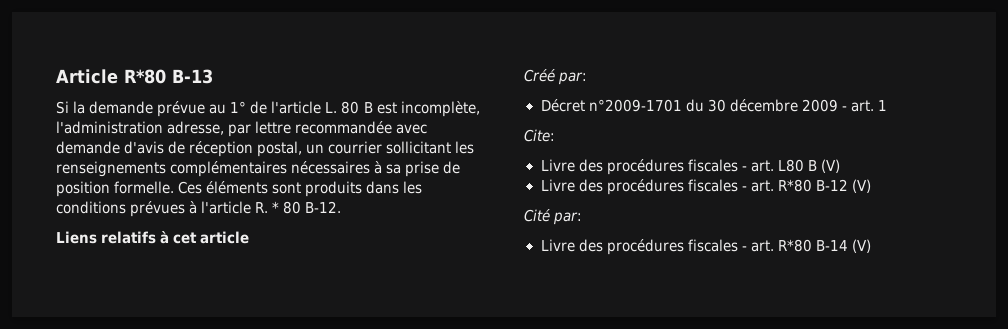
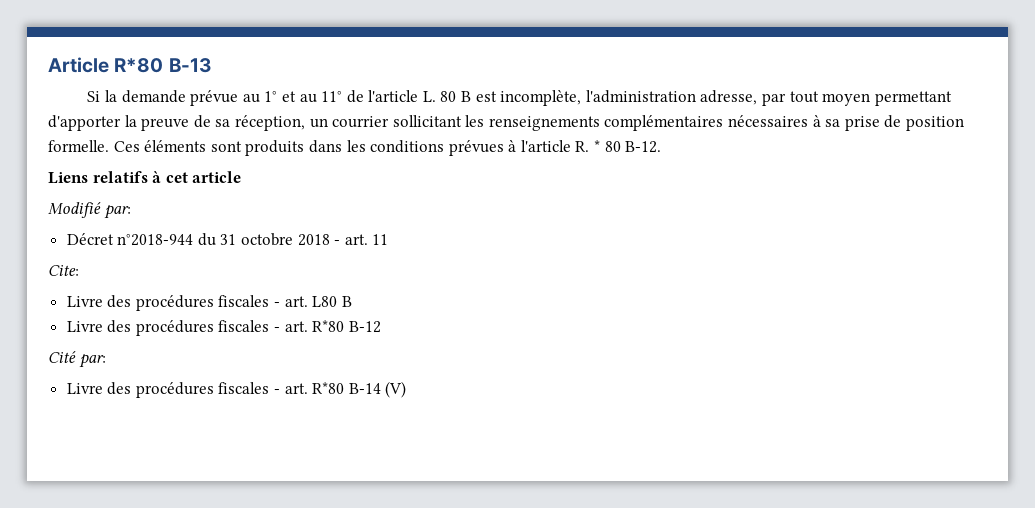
- Si la demande prévue au 1° de l'article L. 80 B est incomplète, l'administration adresse, par lettre recommandée avec demande d'avis de réception postal, un courrier sollicitant les renseignements complémentaires nécessaires à sa prise de position formelle.
+ Si la demande prévue au 1° et au 11° de l'article L. 80 B est incomplète, l'administration adresse, par tout moyen permettant d'apporter la preuve de sa réception, un courrier sollicitant les renseignements complémentaires nécessaires à sa prise de position formelle.
- Créé par:
+ Modifié par:
- Décret n°2009-1701 du 30 décembre 2009 - art. 1
+ Décret n°2018-944 du 31 octobre 2018 - art. 11
- Livre des procédures fiscales - art. L80 B (V)
+ Livre des procédures fiscales - art. L80 B
- Livre des procédures fiscales - art. R*80 B-12 (V)
+ Livre des procédures fiscales - art. R*80 B-12

